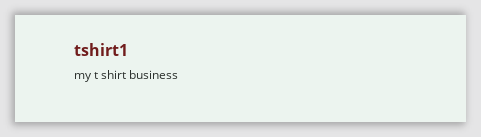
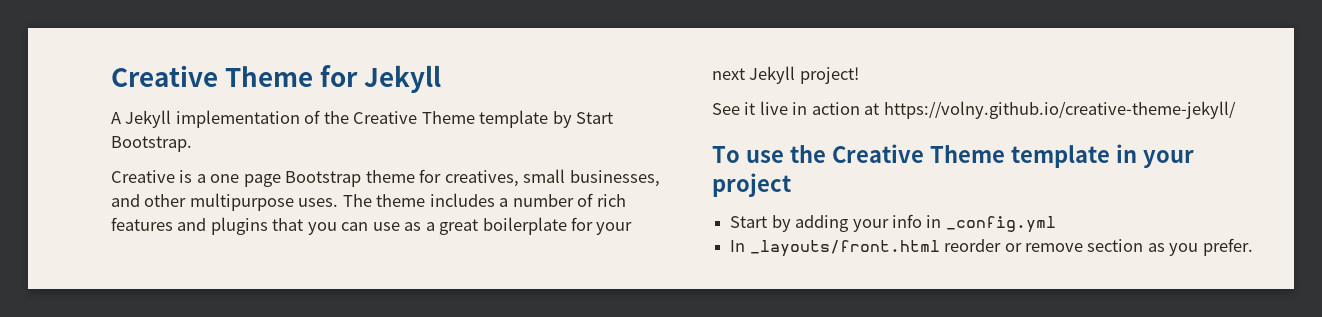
- tshirt1
- my t shirt business
+ Creative Theme for Jekyll
+ A Jekyll implementation of the Creative Theme template by Start Bootstrap.
+ Creative is a one page Bootstrap theme for creatives, small businesses, and other multipurpose uses. The theme includes a number of rich features and plugins that you can use as a great boilerplate for your next Jekyll project!
+ See it live in action at https://volny.github.io/creative-theme-jekyll/
+ To use the Creative Theme template in your project
+ Start by adding your info in _config.yml
+ In _layouts/front.html reorder or remove section as you prefer.

